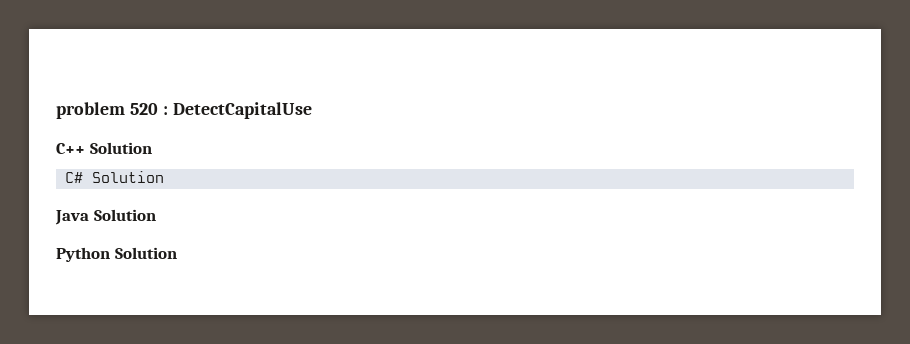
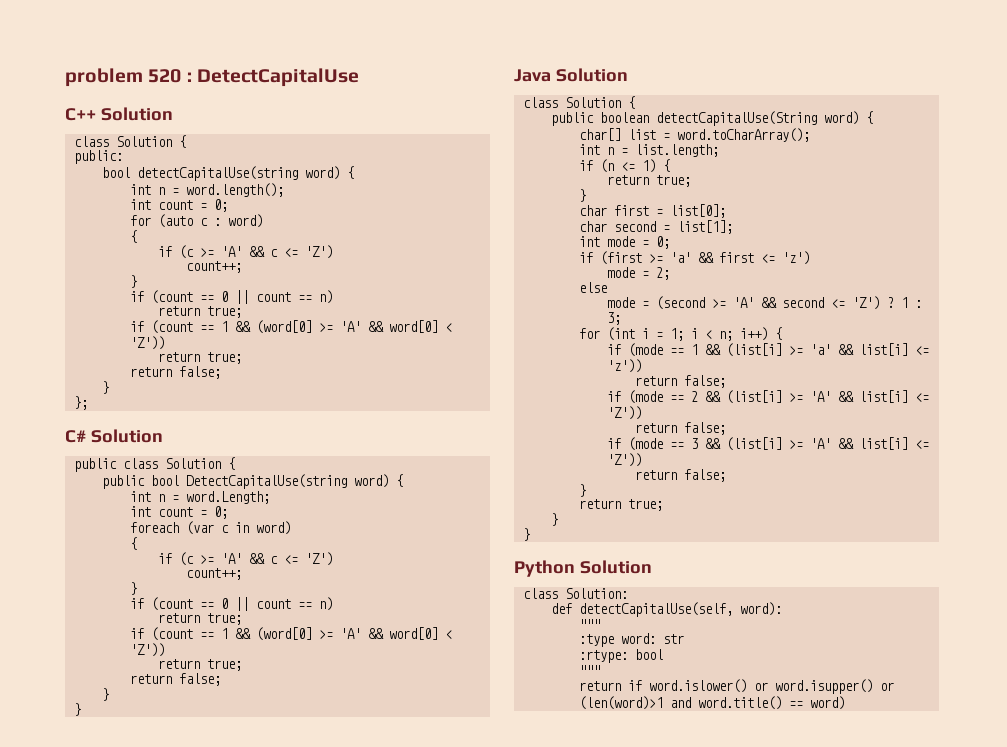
  C++ Solution
+ class Solution {
+ public:
+ bool detectCapitalUse(string word) {
+ int n = word.length();
+ int count = 0;
+ for (auto c : word)
+ {
+ if (c >= 'A' && c <= 'Z')
+ count++;
+ }
+ if (count == 0 || count == n)
+ return true;
+ if (count == 1 && (word[0] >= 'A' && word[0] < 'Z'))
+ return true;
+ return false;
+ }
+ };
  C# Solution
+ public class Solution {
+ public bool DetectCapitalUse(string word) {
+ int n = word.Length;
+ int count = 0;
+ foreach (var c in word)
+ {
+ if (c >= 'A' && c <= 'Z')
+ count++;
+ }
+ if (count == 0 || count == n)
+ return true;
+ if (count == 1 && (word[0] >= 'A' && word[0] < 'Z'))
+ return true;
+ return false;
+ }
+ }
  Java Solution
+ class Solution {
+ public boolean detectCapitalUse(String word) {
+ char[] list = word.toCharArray();
+ int n = list.length;
+ if (n <= 1) {
+ return true;
+ }
+ char first = list[0];
+ char second = list[1];
+ int mode = 0;
+ if (first >= 'a' && first <= 'z')
+ mode = 2;
+ else
+ mode = (second >= 'A' && second <= 'Z') ? 1 : 3;
+ for (int i = 1; i < n; i++) {
+ if (mode == 1 && (list[i] >= 'a' && list[i] <= 'z'))
+ return false;
+ if (mode == 2 && (list[i] >= 'A' && list[i] <= 'Z'))
+ return false;
+ if (mode == 3 && (list[i] >= 'A' && list[i] <= 'Z'))
+ return false;
+ }
+ return true;
+ }
+ }
  Python Solution
+ class Solution:
+ def detectCapitalUse(self, word):
+ """
+ :type word: str
+ :rtype: bool
+ """
+ return if word.islower() or word.isupper() or (len(word)>1 and word.title() == word)

